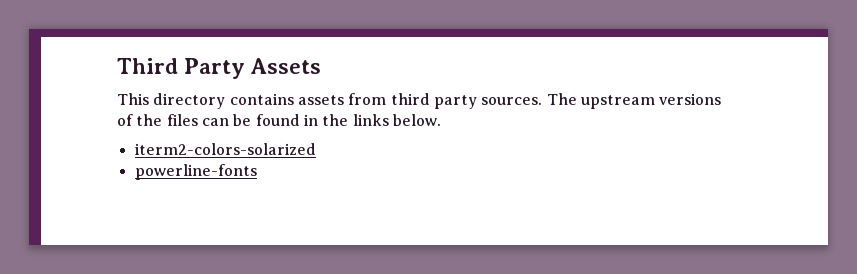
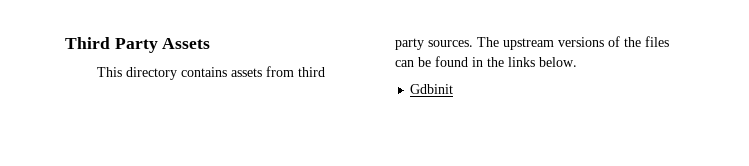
- iterm2-colors-solarized
- powerline-fonts
+ Gdbinit

